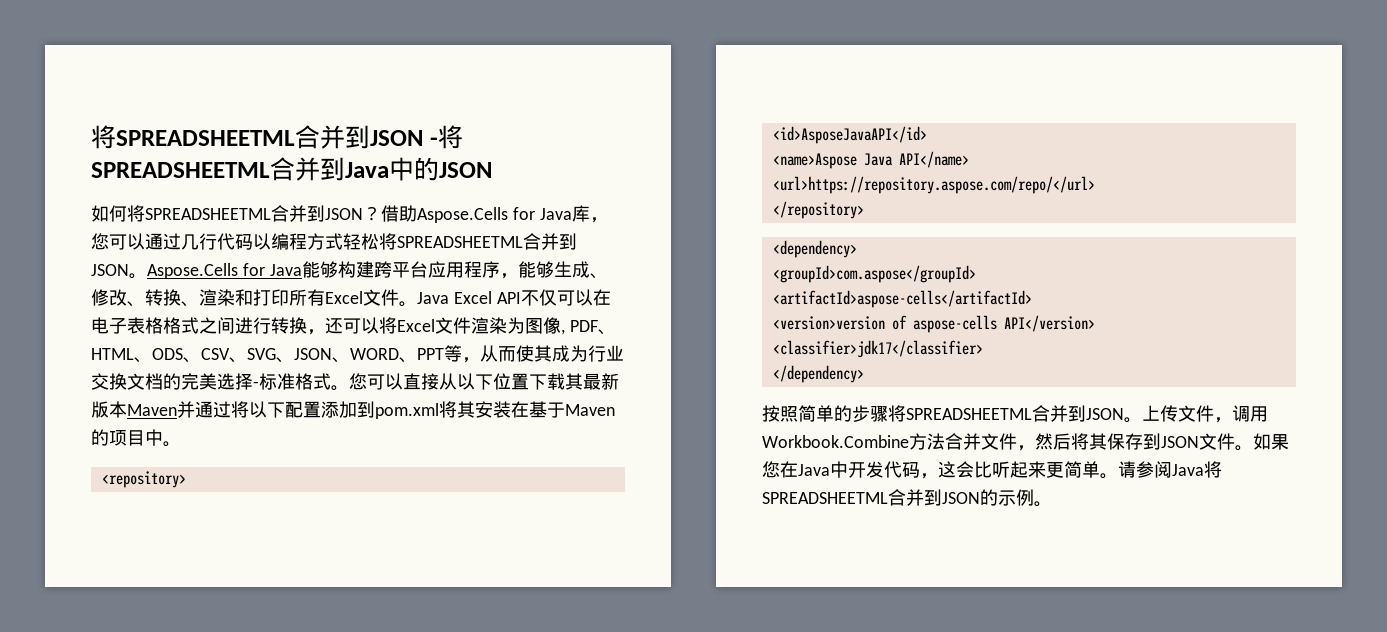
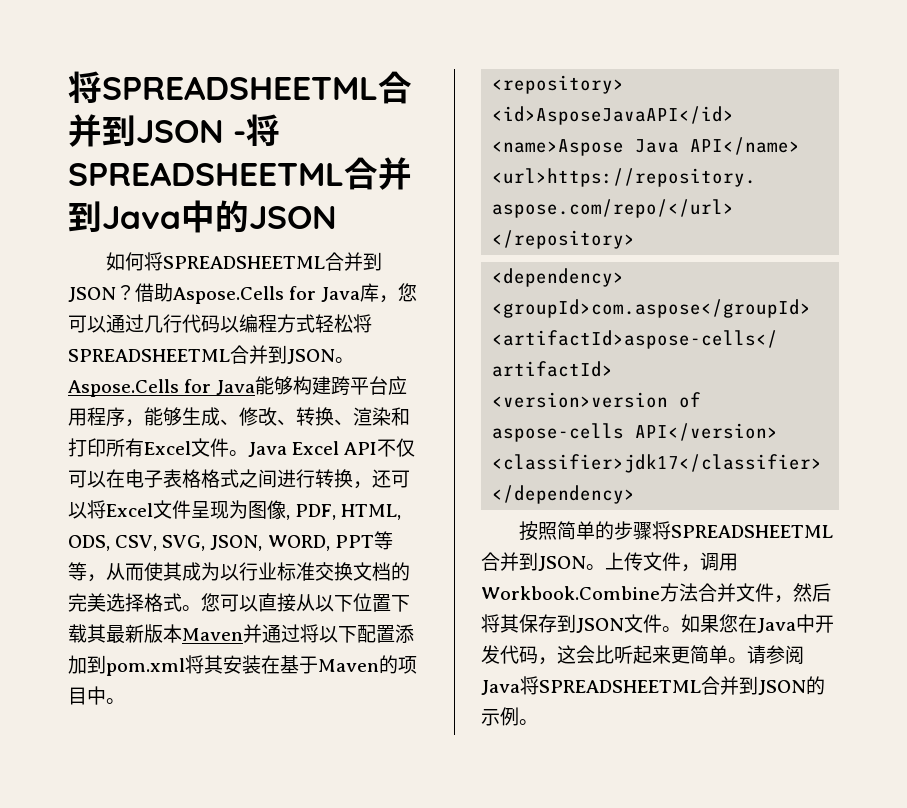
- Java Excel API不仅可以在电子表格格式之间进行转换，还可以将Excel文件渲染为图像, PDF、HTML、ODS、CSV、SVG、JSON、WORD、PPT等，从而使其成为行业交换文档的完美选择-标准格式。
+ Java Excel API不仅可以在电子表格格式之间进行转换，还可以将Excel文件呈现为图像, PDF, HTML, ODS, CSV, SVG, JSON, WORD, PPT等等，从而使其成为以行业标准交换文档的完美选择格式。

